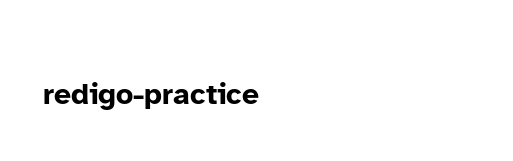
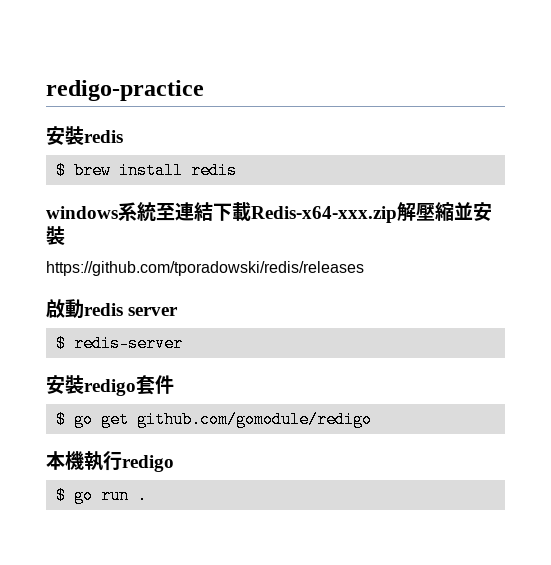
+ 安裝redis
+ $ brew install redis
+ windows系統至連結下載Redis-x64-xxx.zip解壓縮並安裝
+ https://github.com/tporadowski/redis/releases
+ 啟動redis server
+ $ redis-server
+ 安裝redigo套件
+ $ go get github.com/gomodule/redigo
+ 本機執行redigo
+ $ go run .

